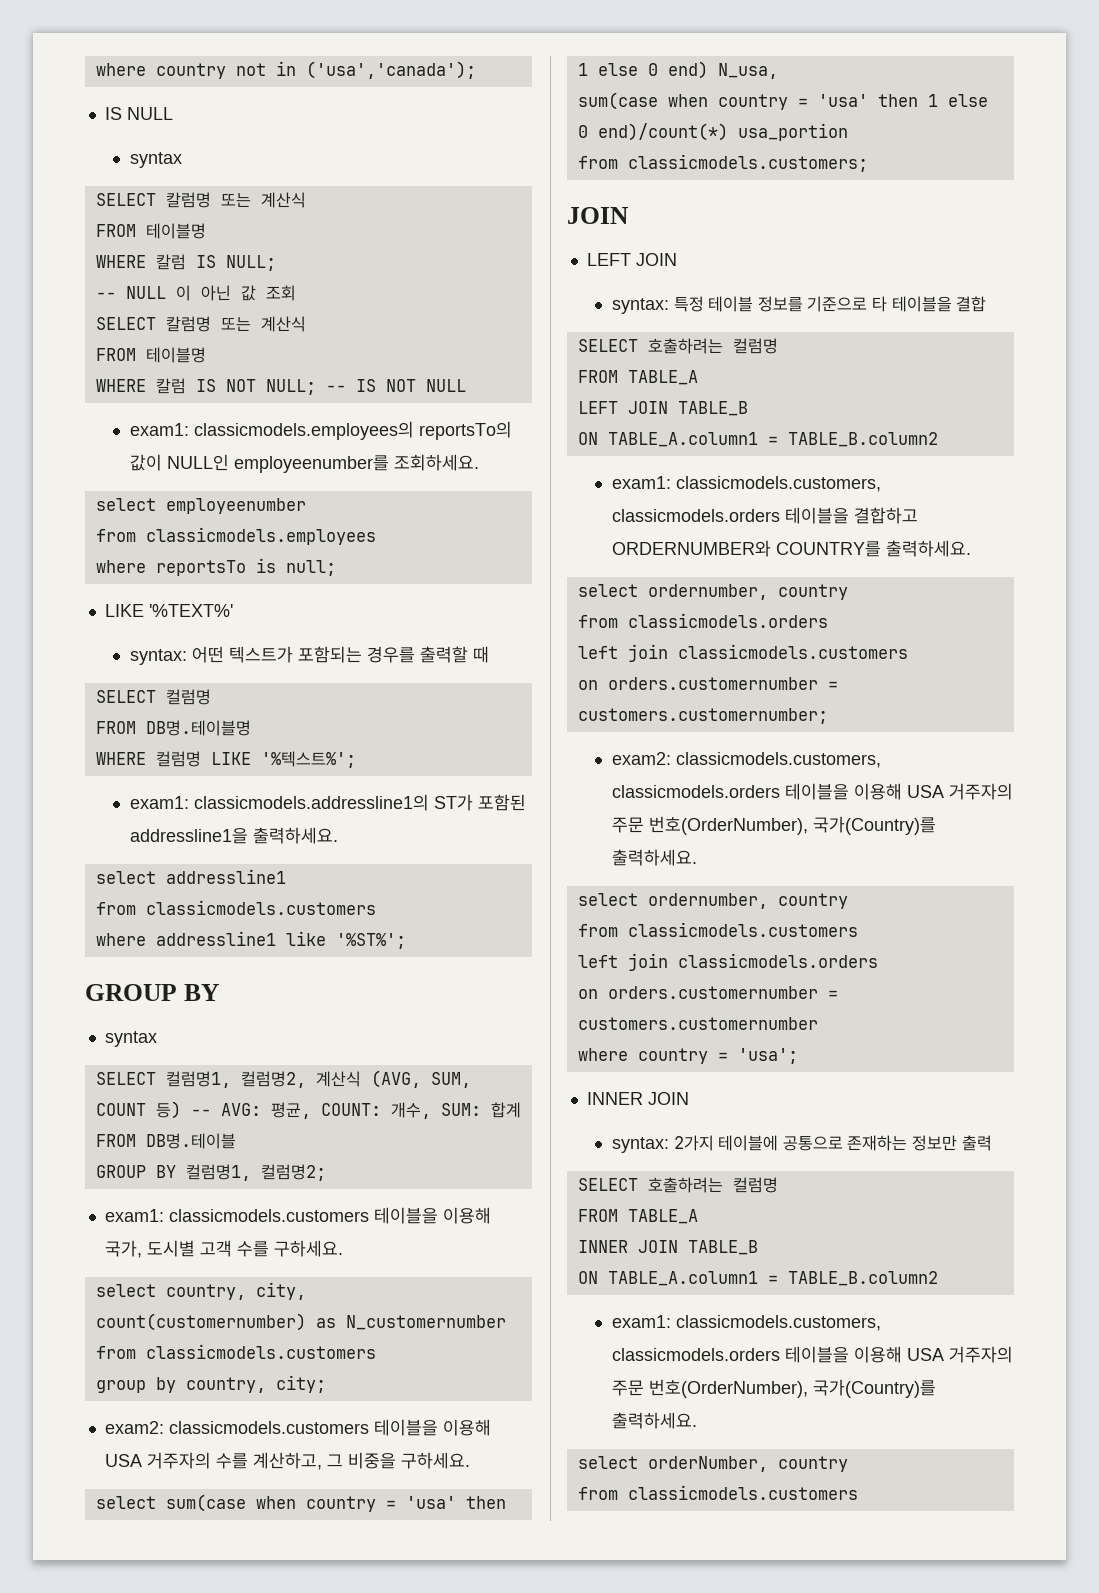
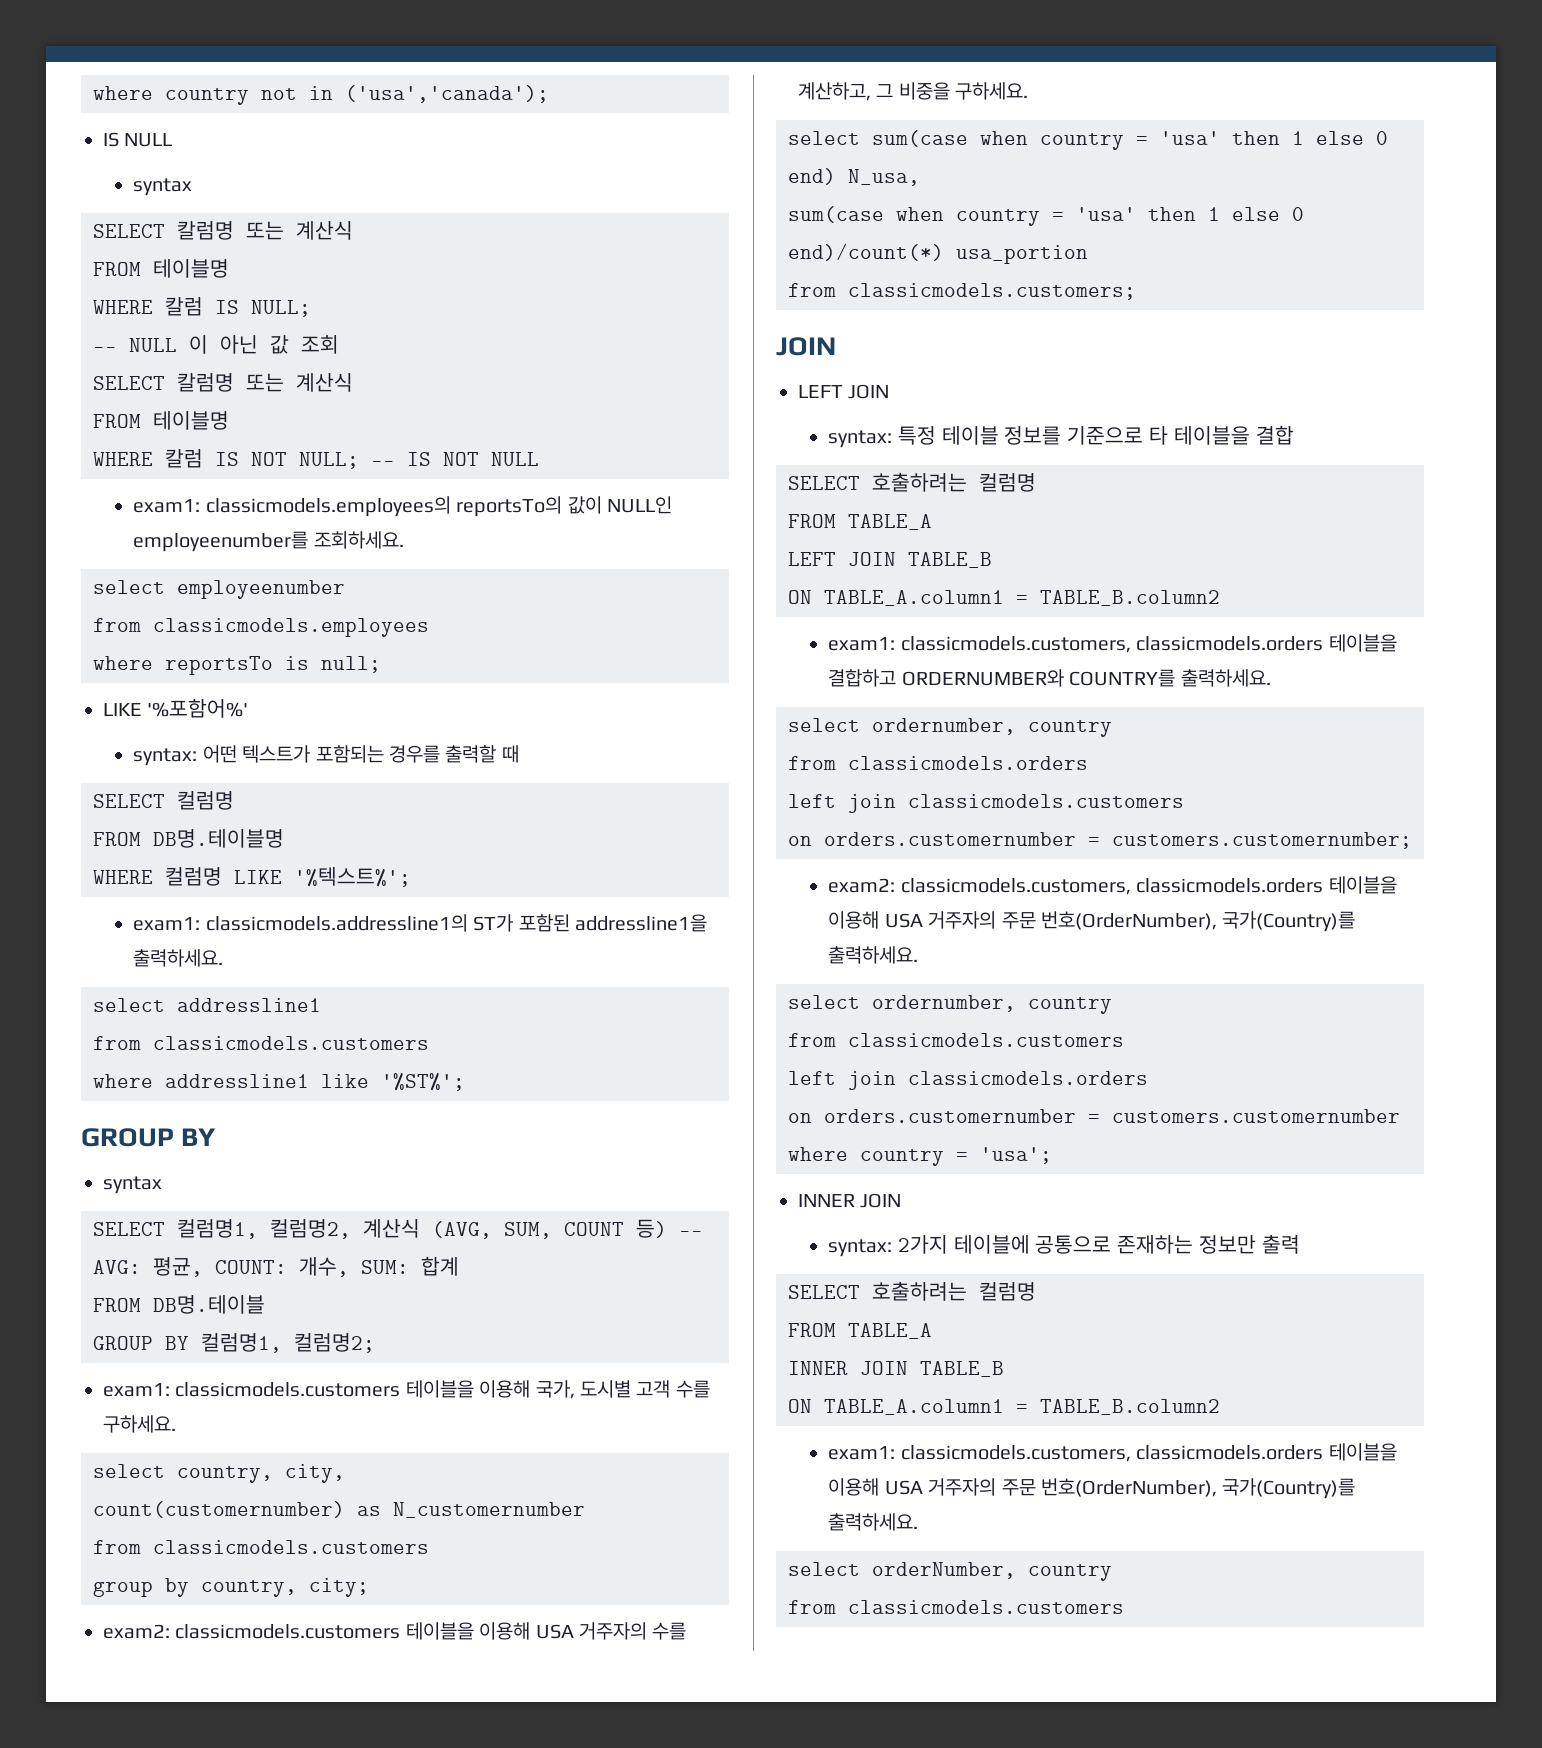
- LIKE '%TEXT%'
+ LIKE '%포함어%'

